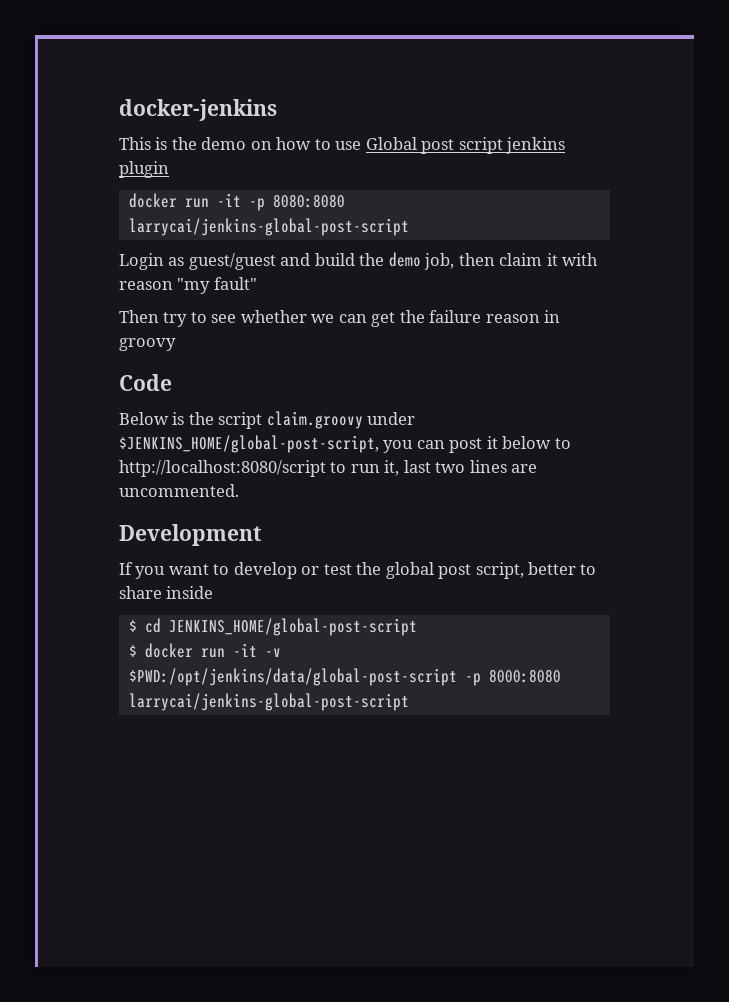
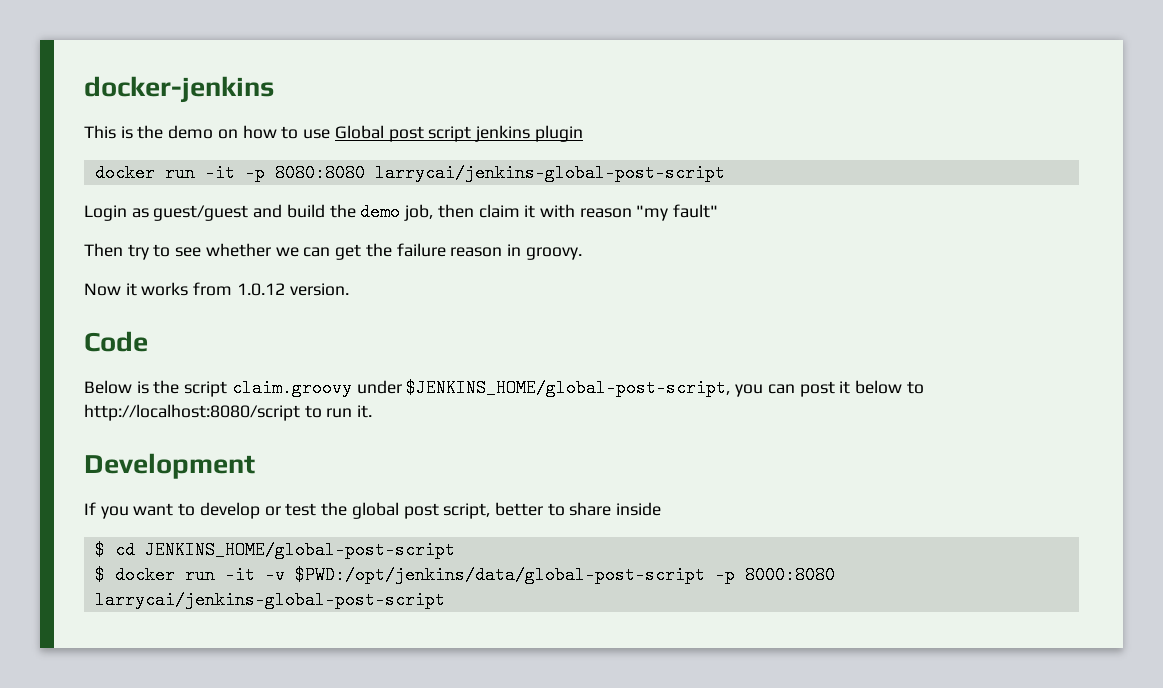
- Then try to see whether we can get the failure reason in groovy
+ Then try to see whether we can get the failure reason in groovy.
+ Now it works from 1.0.12 version.
- Below is the script claim.groovy under $JENKINS_HOME/global-post-script, you can post it below to http://localhost:8080/script to run it, last two lines are uncommented.
+ Below is the script claim.groovy under $JENKINS_HOME/global-post-script, you can post it below to http://localhost:8080/script to run it.

